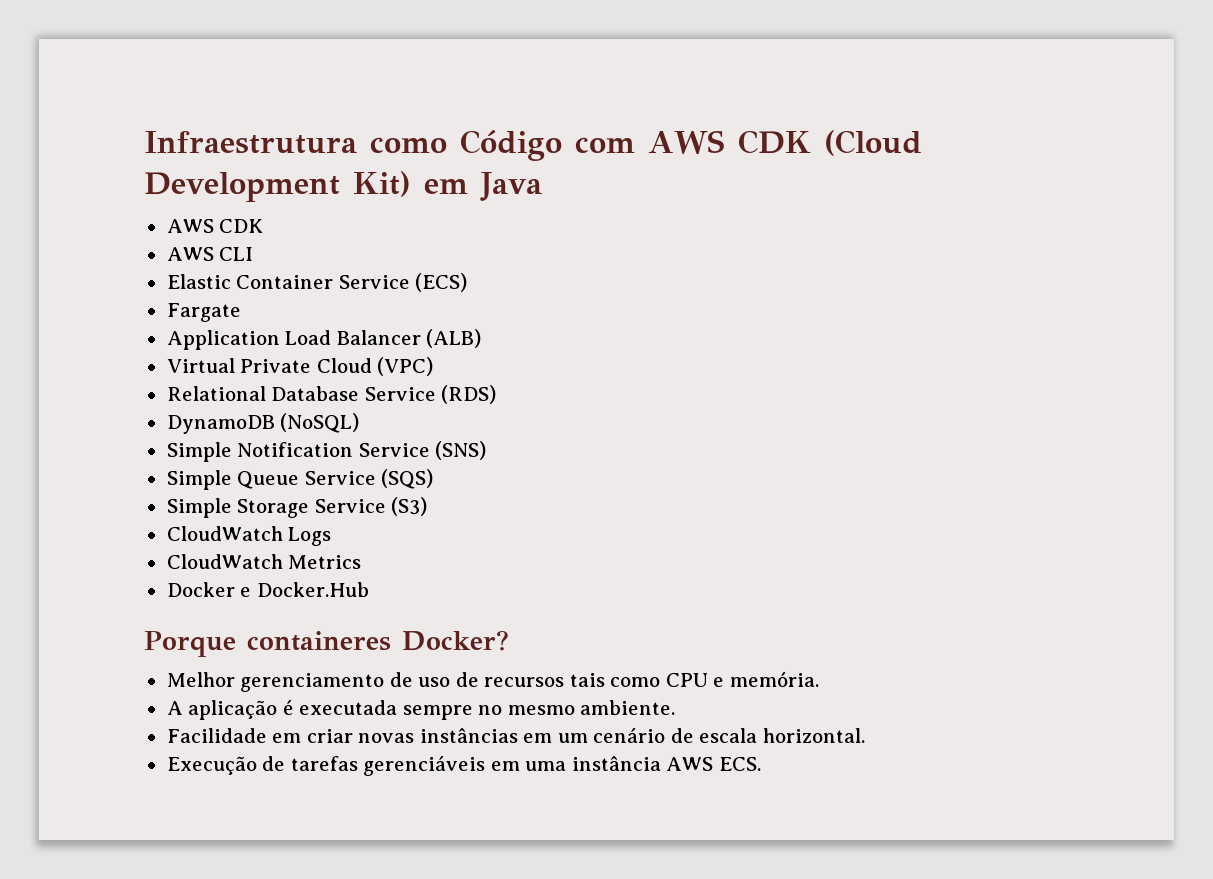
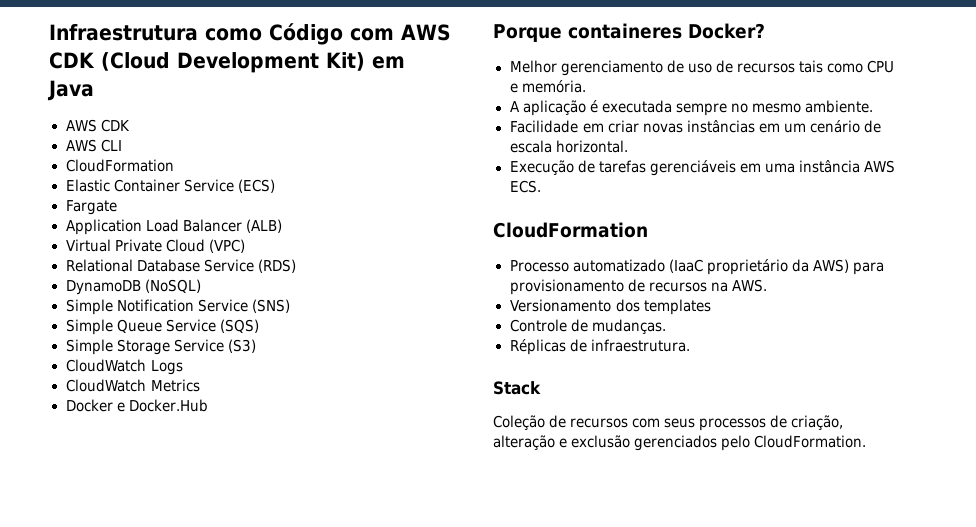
  AWS CLI
+ CloudFormation
  Execução de tarefas gerenciáveis em uma instância AWS ECS.
+ CloudFormation
+ Processo automatizado (IaaC proprietário da AWS) para provisionamento de recursos na AWS.
+ Versionamento dos templates
+ Controle de mudanças.
+ Réplicas de infraestrutura.
+ Stack
+ Coleção de recursos com seus processos de criação, alteração e exclusão gerenciados pelo CloudFormation.

